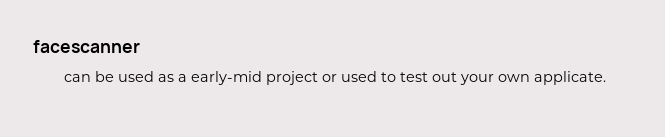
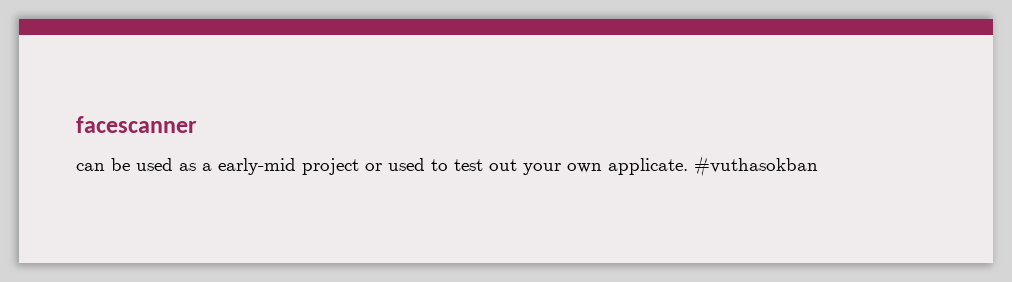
+ #vuthasokban

